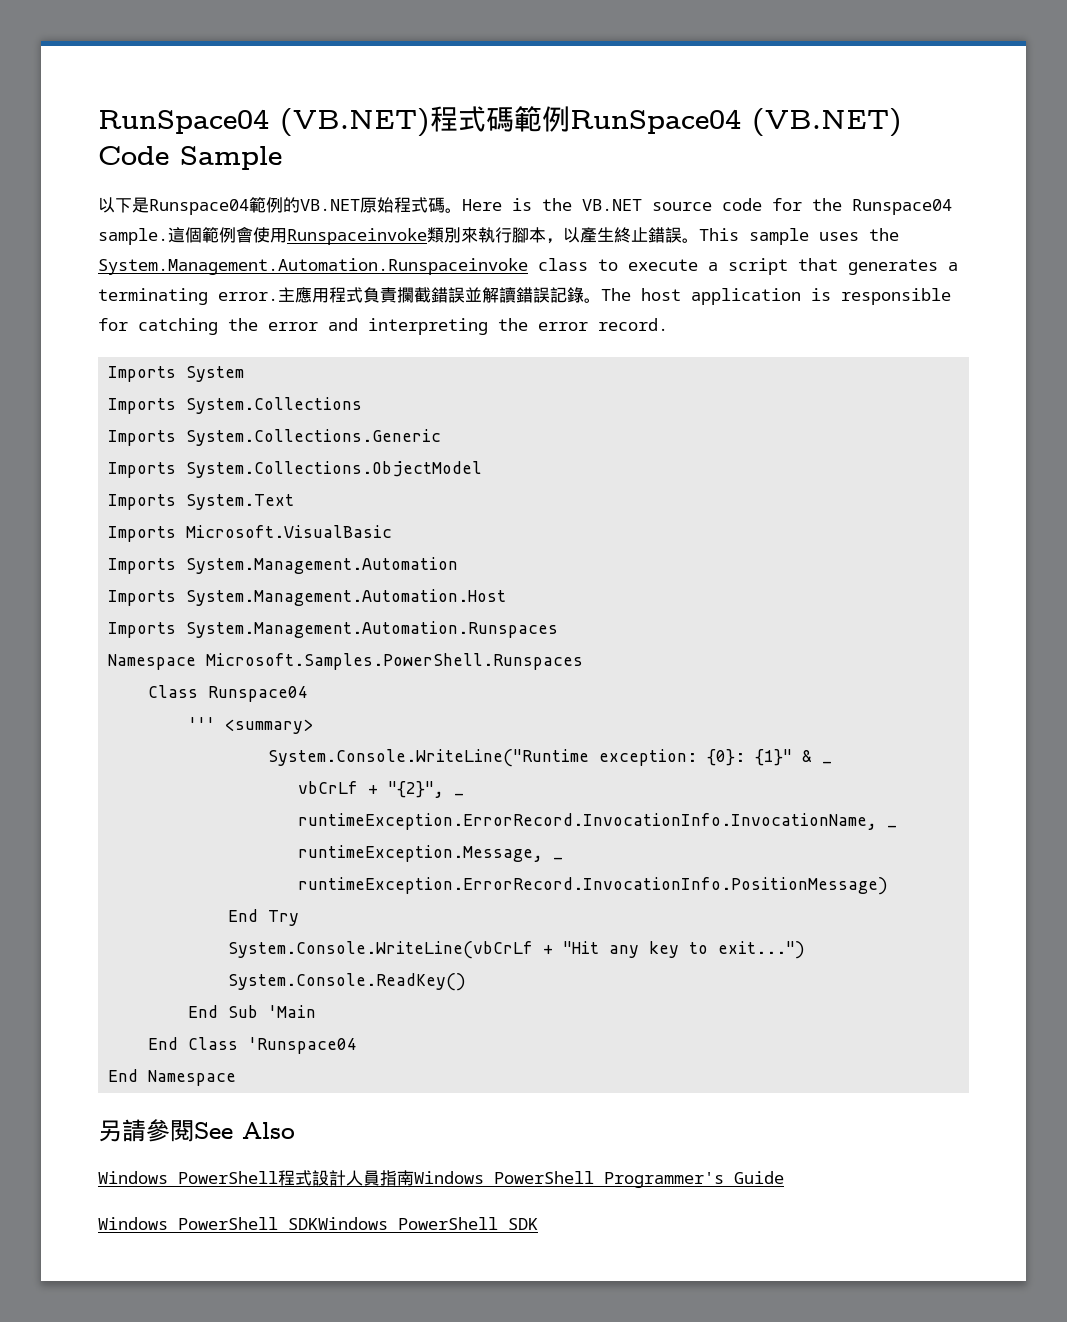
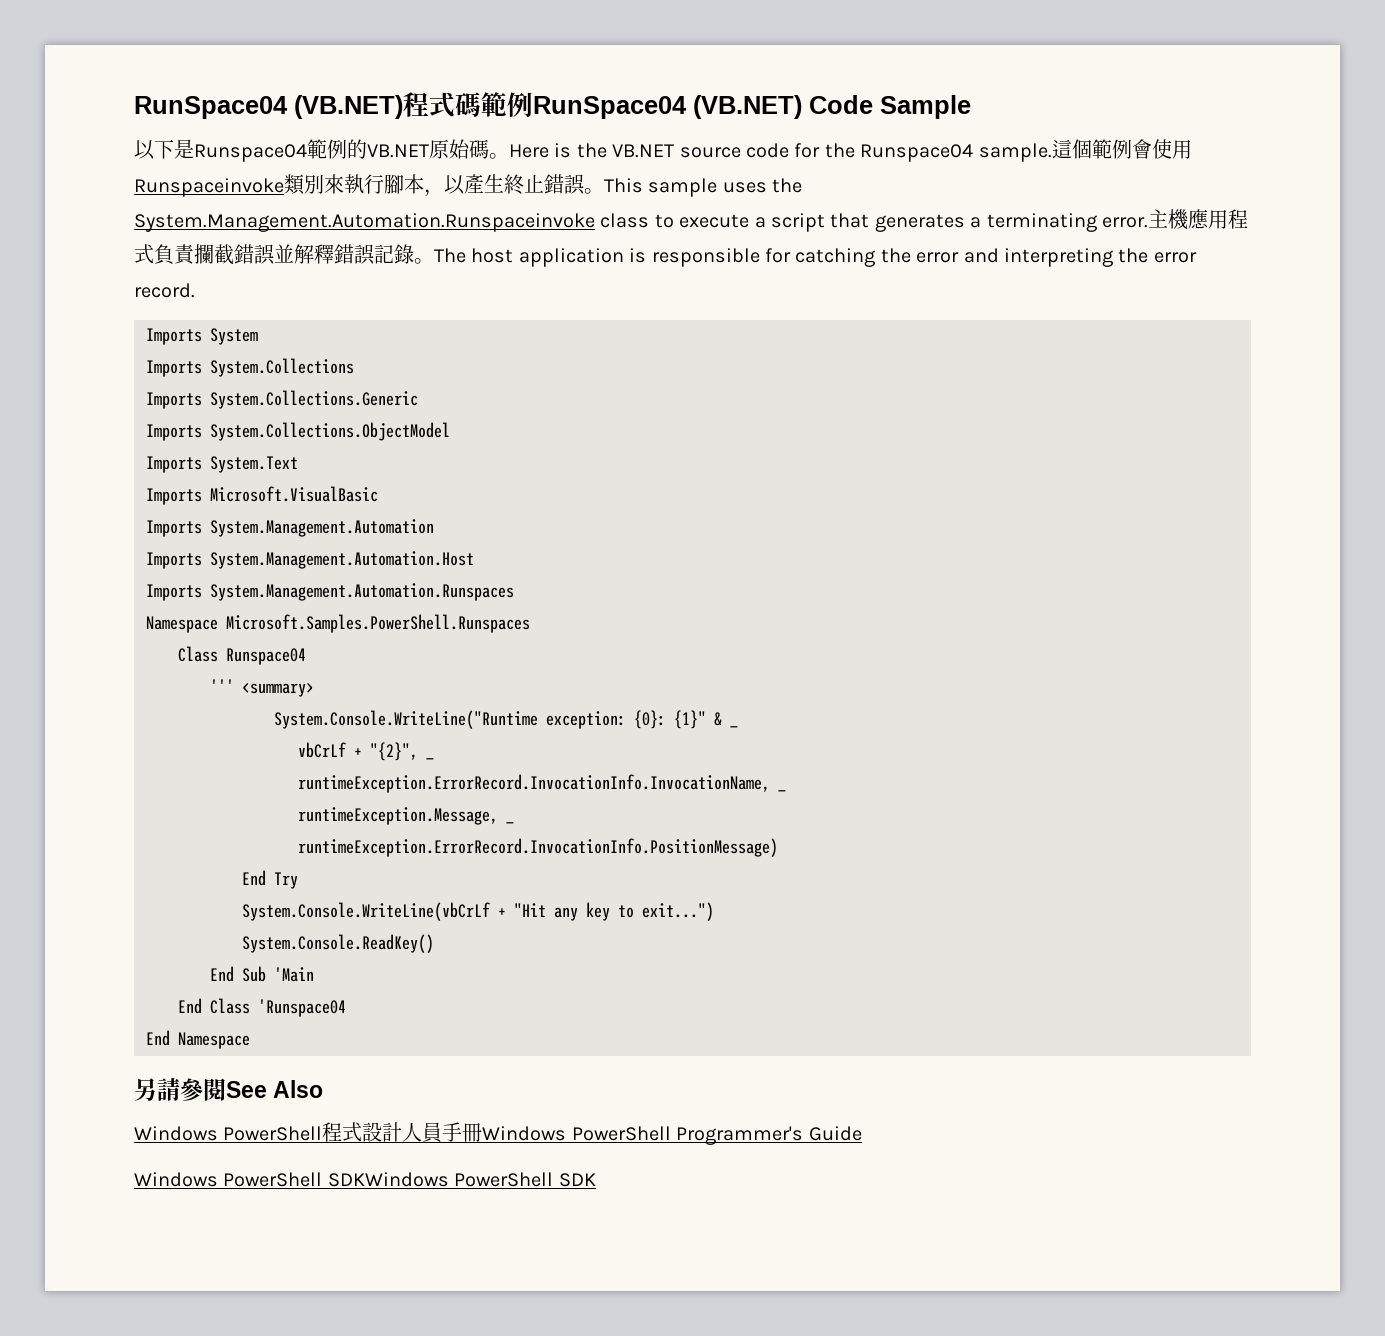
- 以下是Runspace04範例的VB.NET原始程式碼。
+ 以下是Runspace04範例的VB.NET原始碼。
- 主應用程式負責攔截錯誤並解讀錯誤記錄。
+ 主機應用程式負責攔截錯誤並解釋錯誤記錄。
- Windows PowerShell程式設計人員指南Windows PowerShell Programmer's Guide
+ Windows PowerShell程式設計人員手冊Windows PowerShell Programmer's Guide

